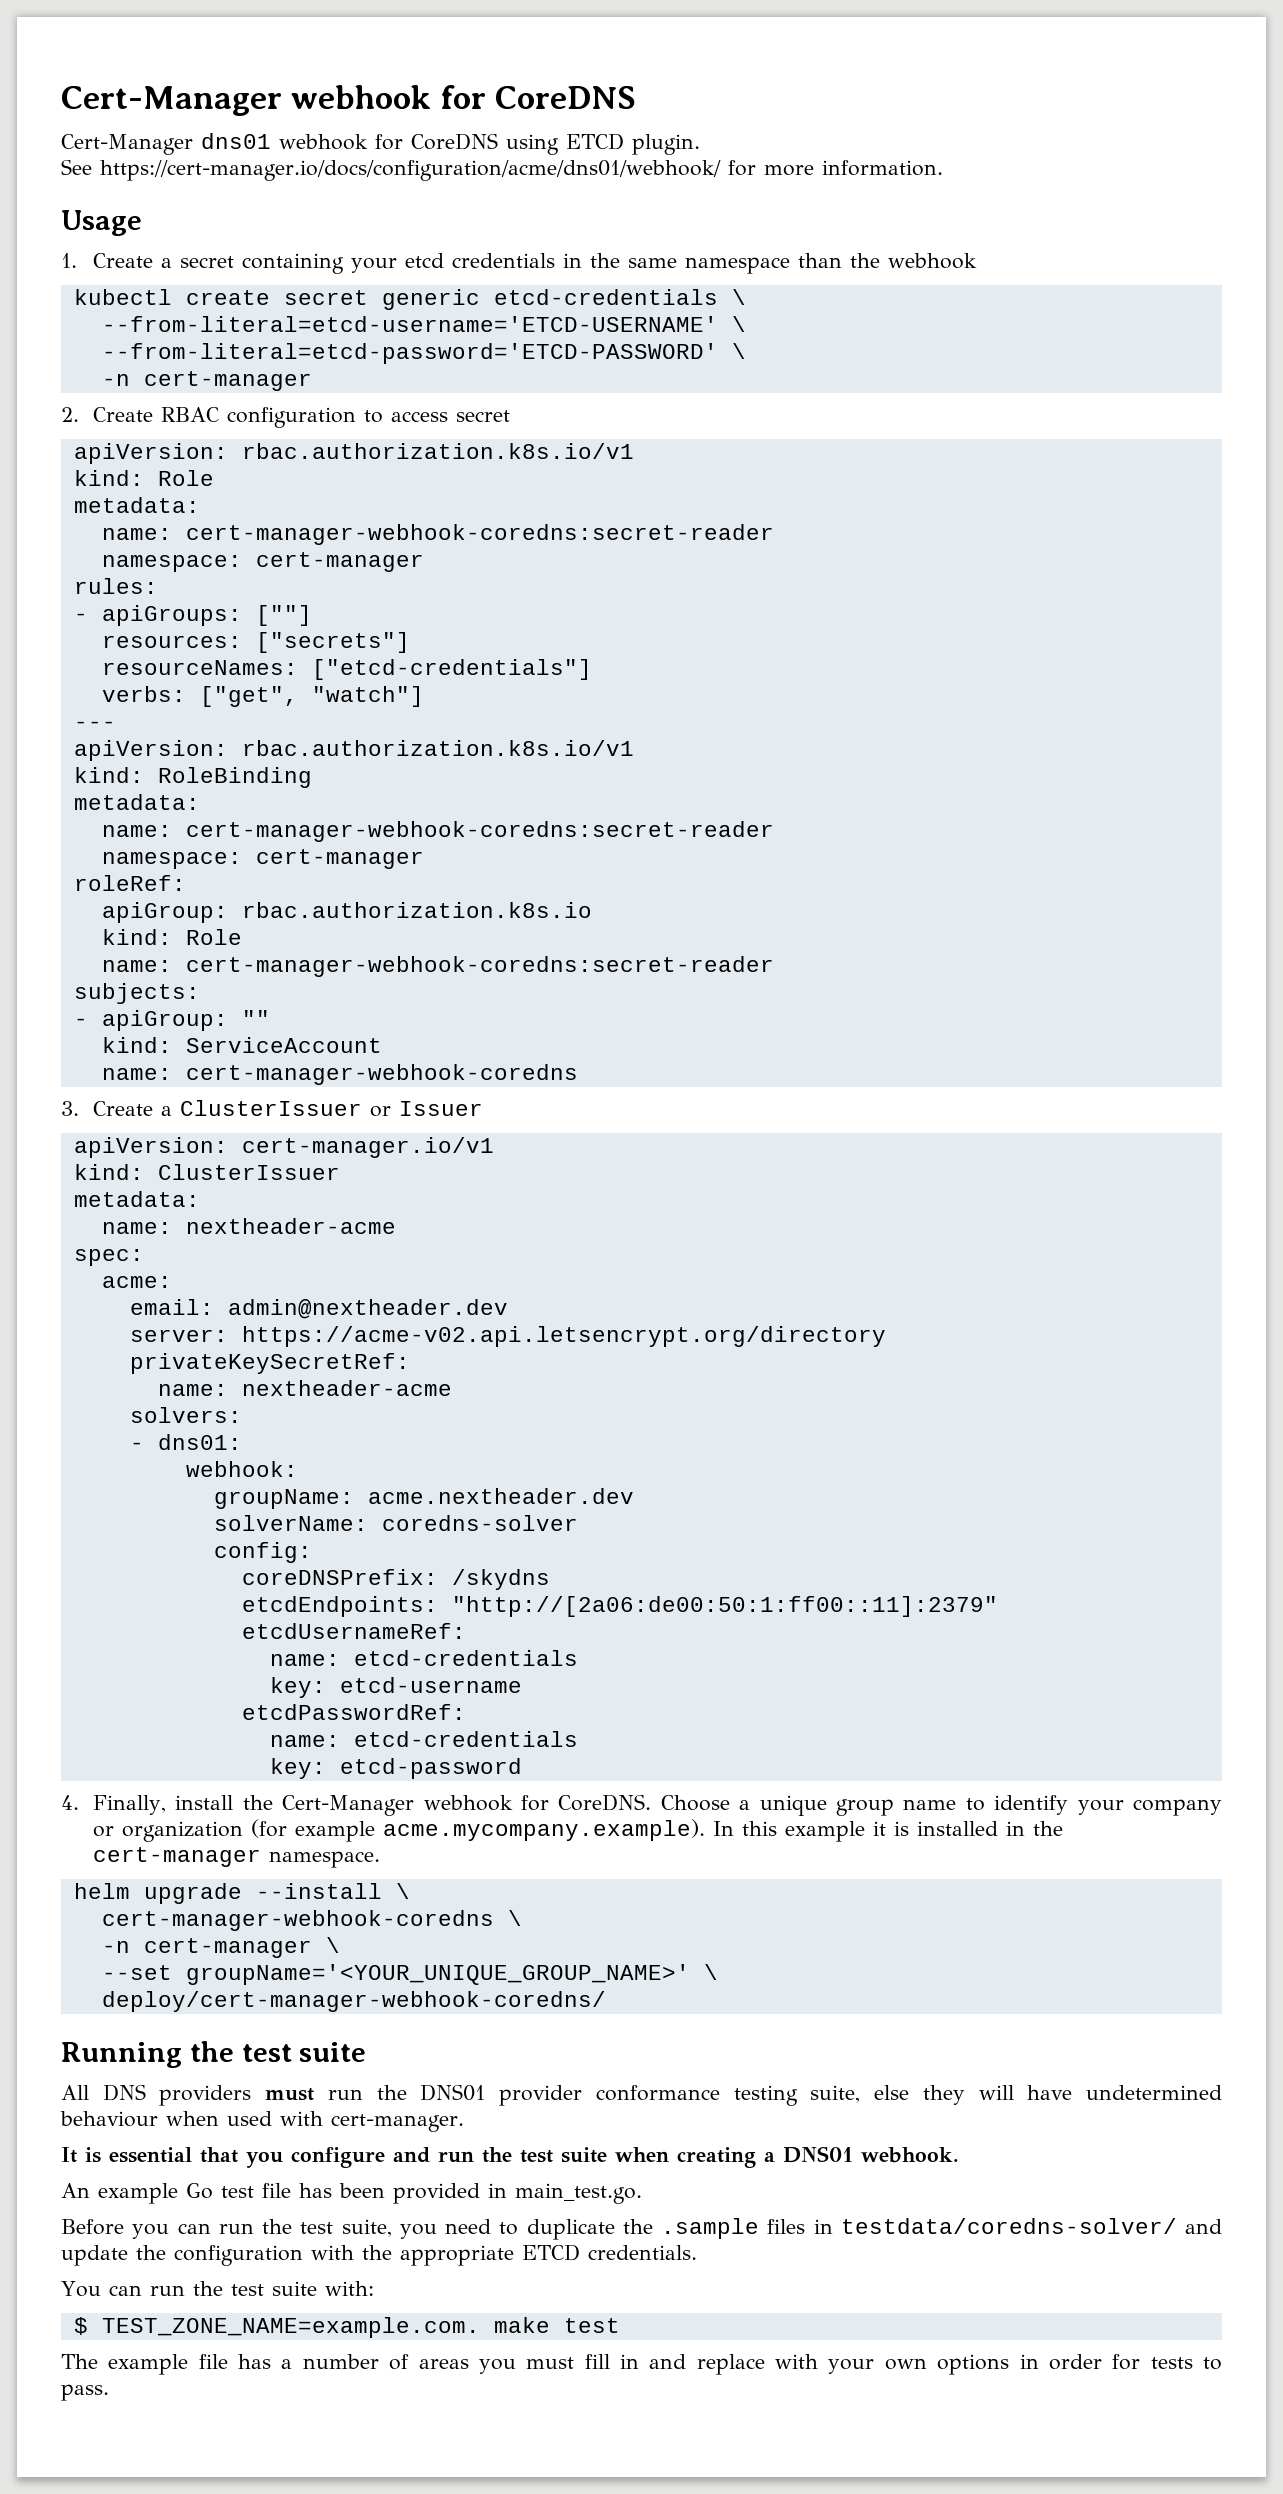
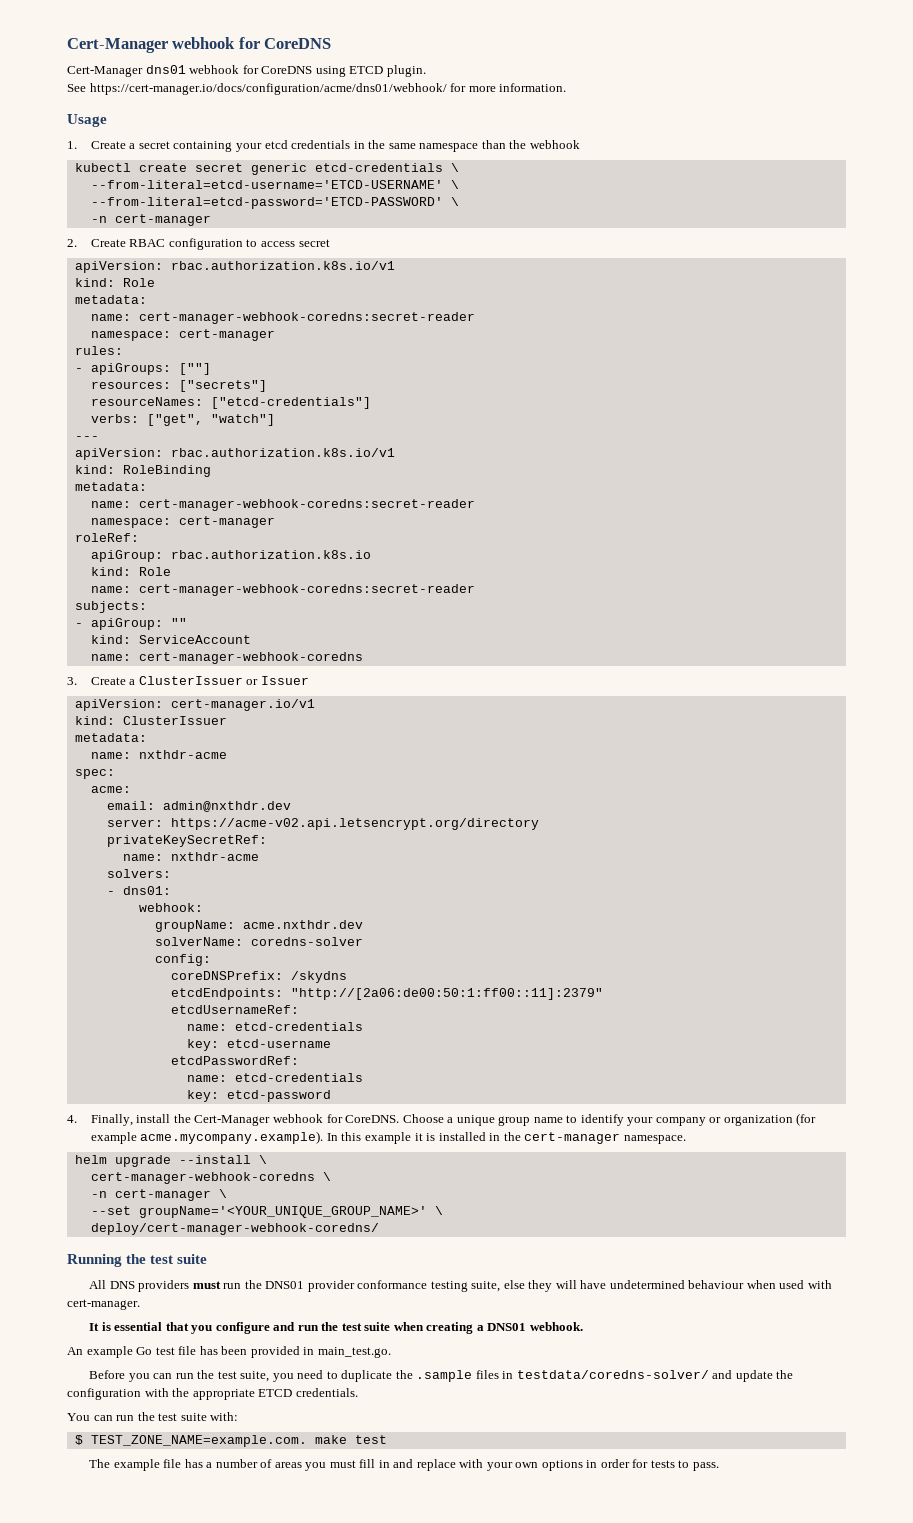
  kind: ClusterIssuer
  metadata:
- name: nextheader-acme
+ name: nxthdr-acme
- email: admin@nextheader.dev
+ email: admin@nxthdr.dev
  privateKeySecretRef:
- name: nextheader-acme
+ name: nxthdr-acme
- groupName: acme.nextheader.dev
+ groupName: acme.nxthdr.dev

